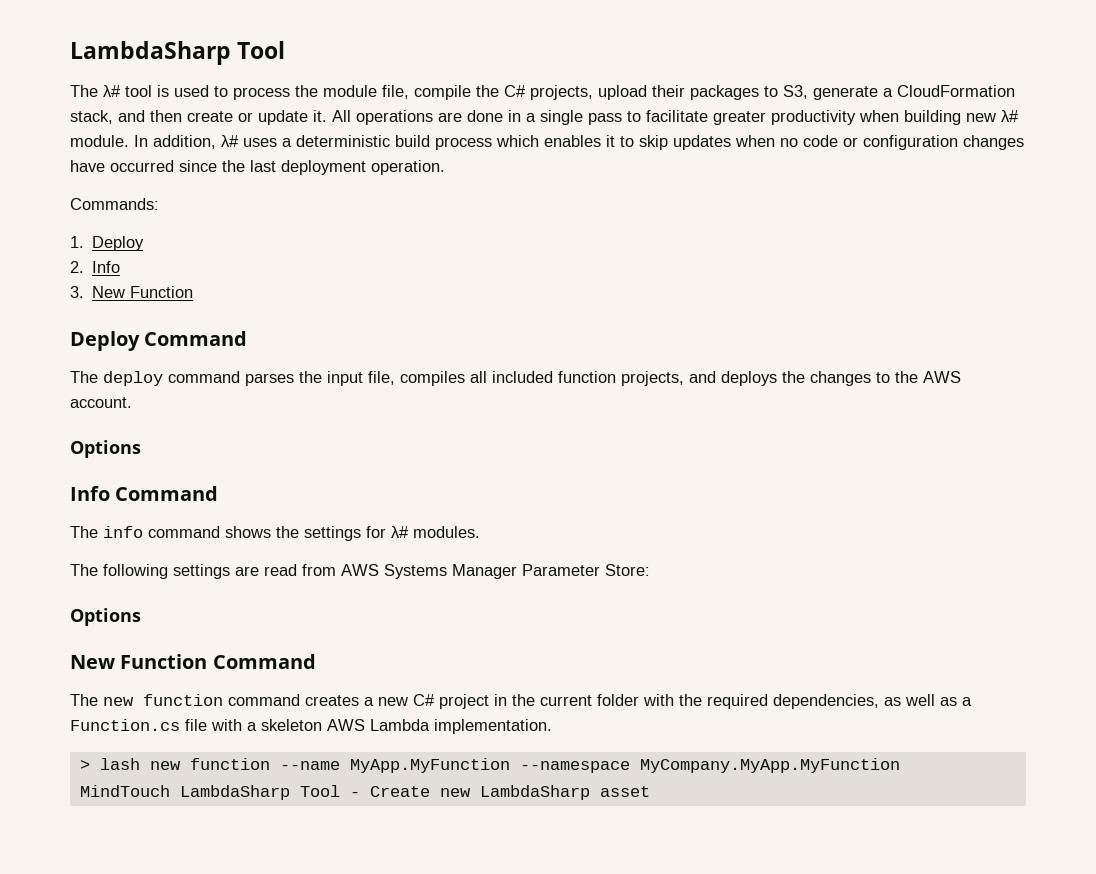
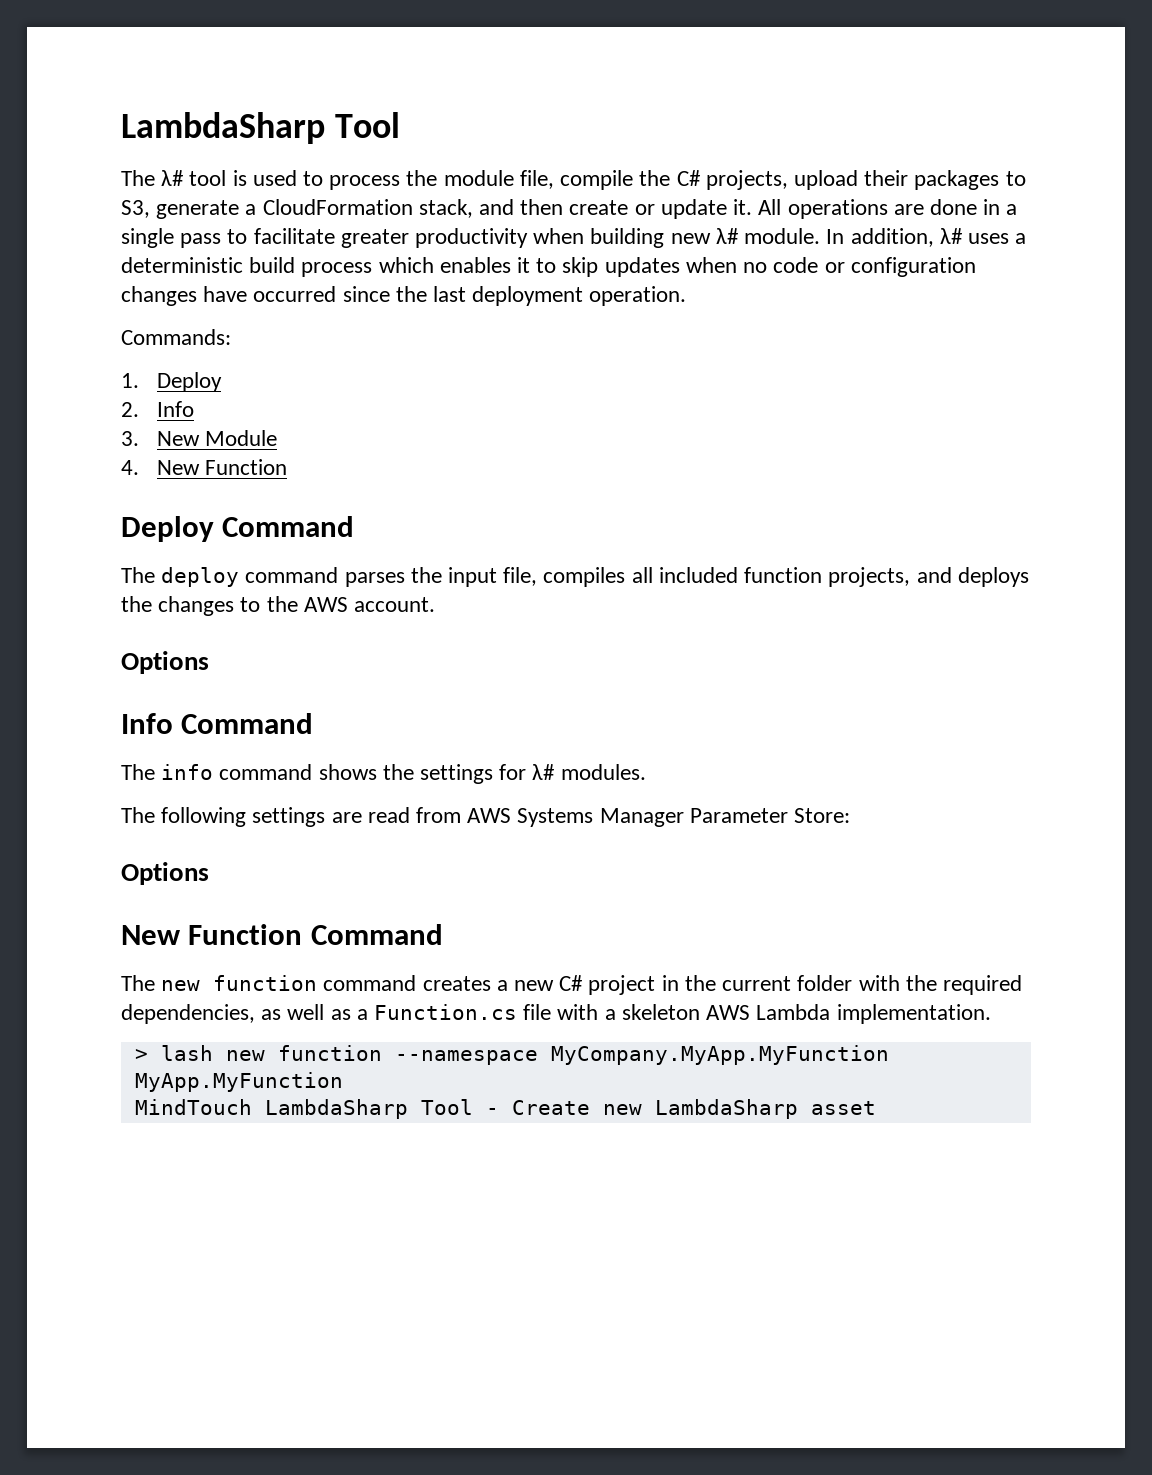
- 3. New Function
+ 3. New Module
+ 4. New Function
- > lash new function --name MyApp.MyFunction --namespace MyCompany.MyApp.MyFunction
+ > lash new function --namespace MyCompany.MyApp.MyFunction MyApp.MyFunction

